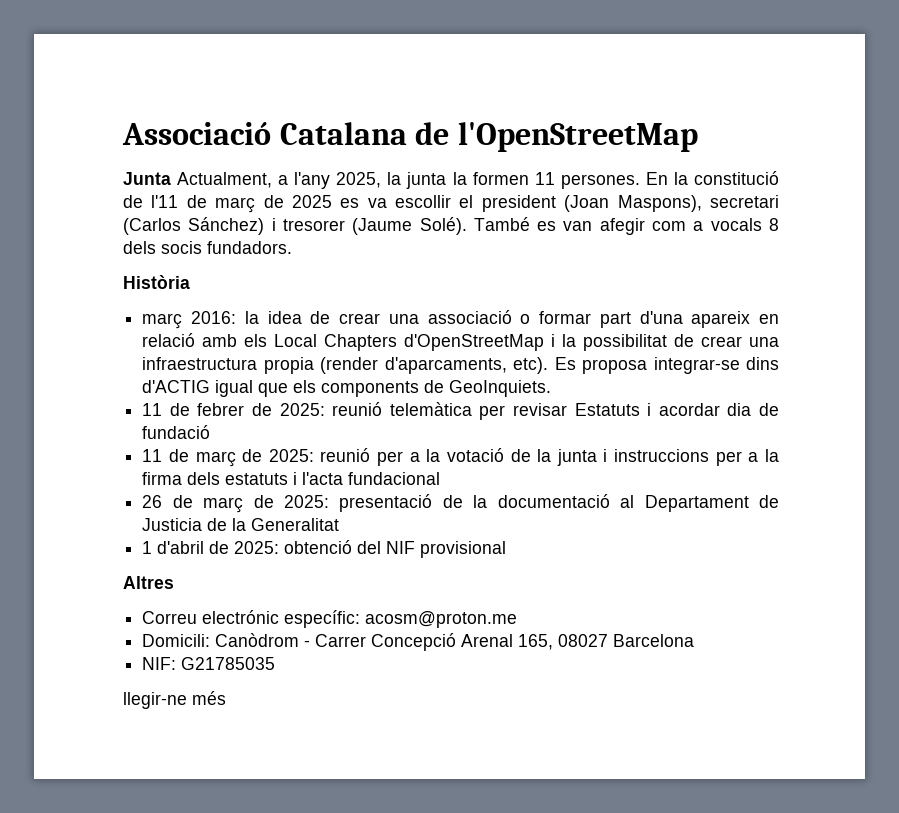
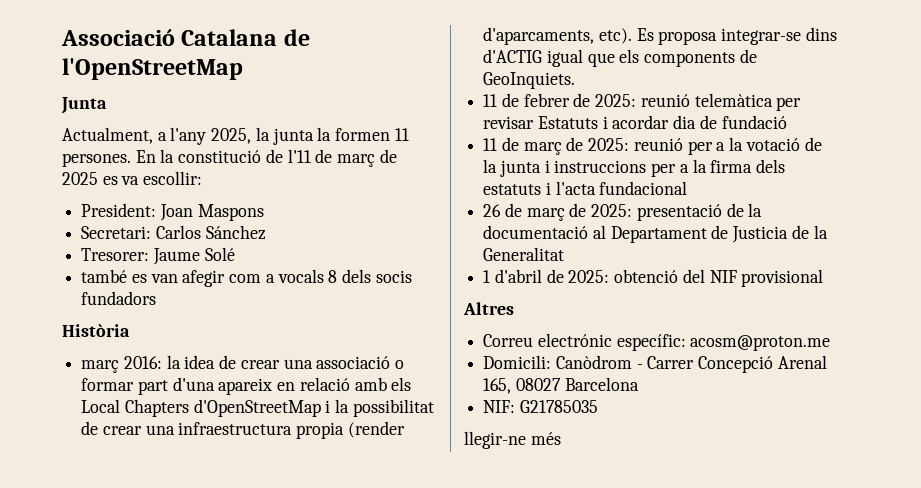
- Junta Actualment, a l'any 2025, la junta la formen 11 persones.
+ Junta
+ Actualment, a l'any 2025, la junta la formen 11 persones.
- En la constitució de l'11 de març de 2025 es va escollir el president (Joan Maspons), secretari (Carlos Sánchez) i tresorer (Jaume Solé). També es van afegir com a vocals 8 dels socis fundadors.
+ En la constitució de l'11 de març de 2025 es va escollir:
+ President: Joan Maspons
+ Secretari: Carlos Sánchez
+ Tresorer: Jaume Solé
+ també es van afegir com a vocals 8 dels socis fundadors

